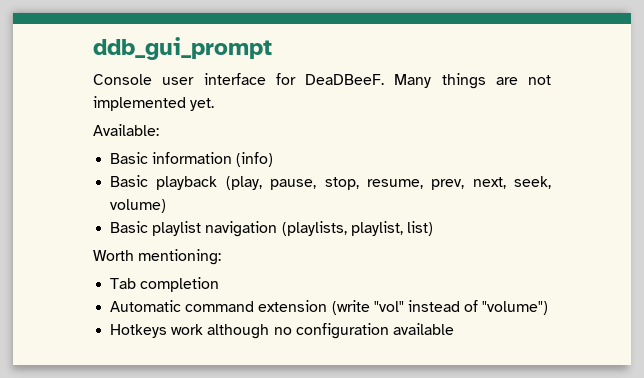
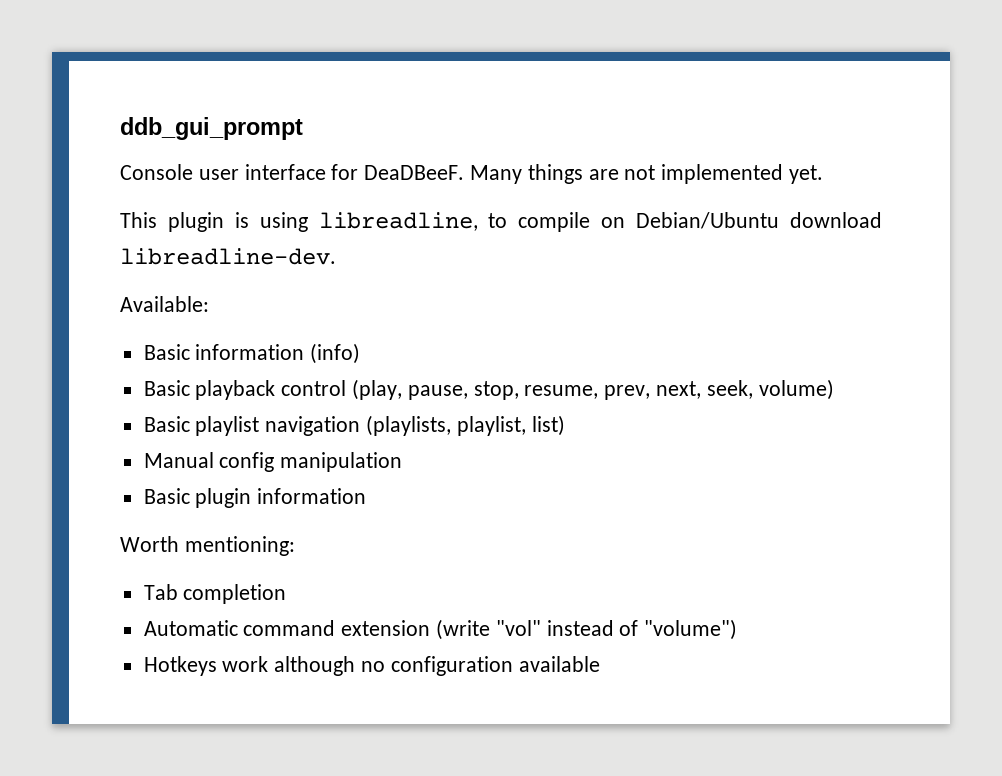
+ This plugin is using libreadline, to compile on Debian/Ubuntu download libreadline-dev.
- Basic playback (play, pause, stop, resume, prev, next, seek, volume)
+ Basic playback control (play, pause, stop, resume, prev, next, seek, volume)
+ Manual config manipulation
+ Basic plugin information

